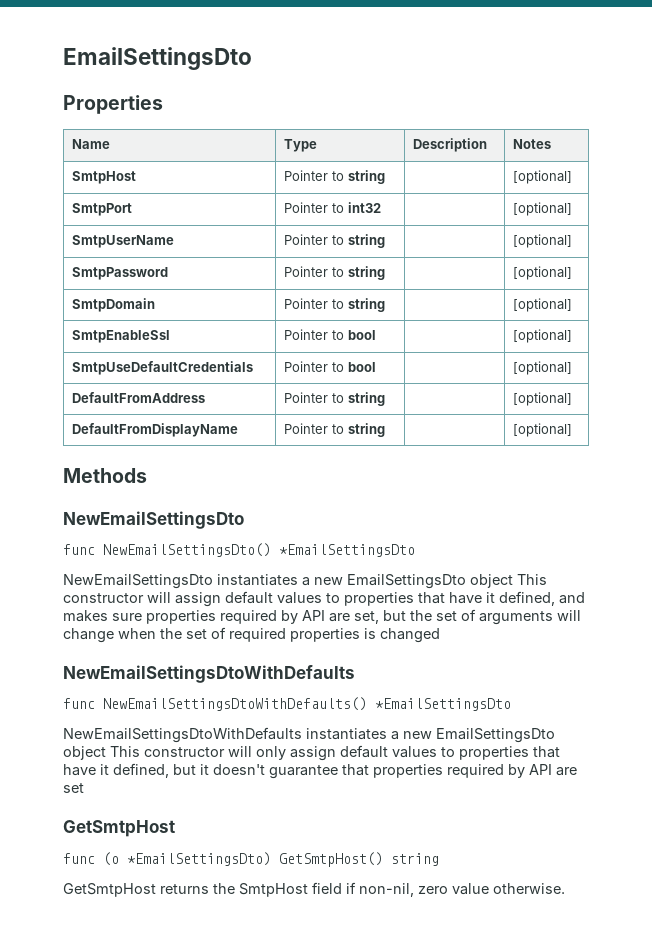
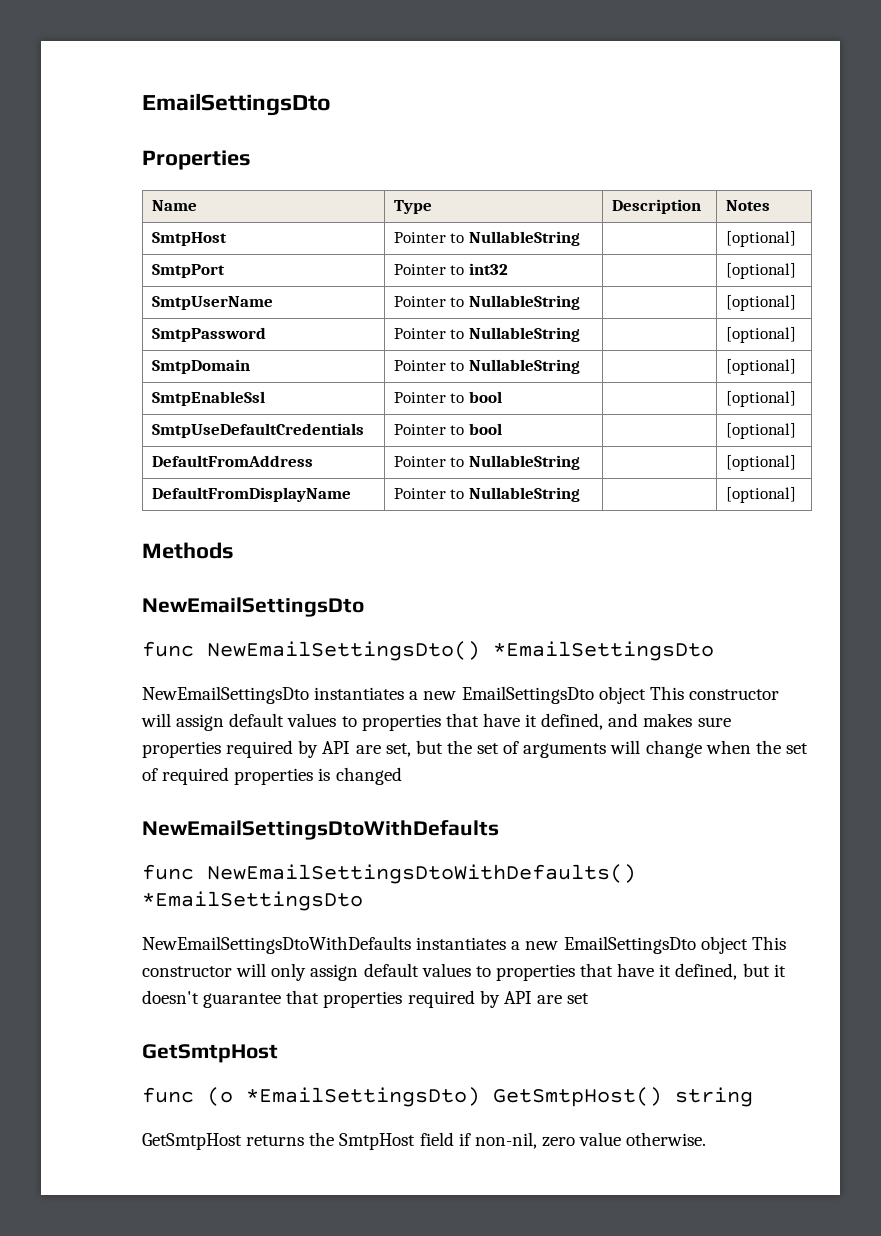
- SmtpHost | Pointer to string | | [optional]
+ SmtpHost | Pointer to NullableString | | [optional]
- SmtpUserName | Pointer to string | | [optional]
+ SmtpUserName | Pointer to NullableString | | [optional]
- SmtpPassword | Pointer to string | | [optional]
+ SmtpPassword | Pointer to NullableString | | [optional]
- SmtpDomain | Pointer to string | | [optional]
+ SmtpDomain | Pointer to NullableString | | [optional]
- DefaultFromAddress | Pointer to string | | [optional]
+ DefaultFromAddress | Pointer to NullableString | | [optional]
- DefaultFromDisplayName | Pointer to string | | [optional]
+ DefaultFromDisplayName | Pointer to NullableString | | [optional]

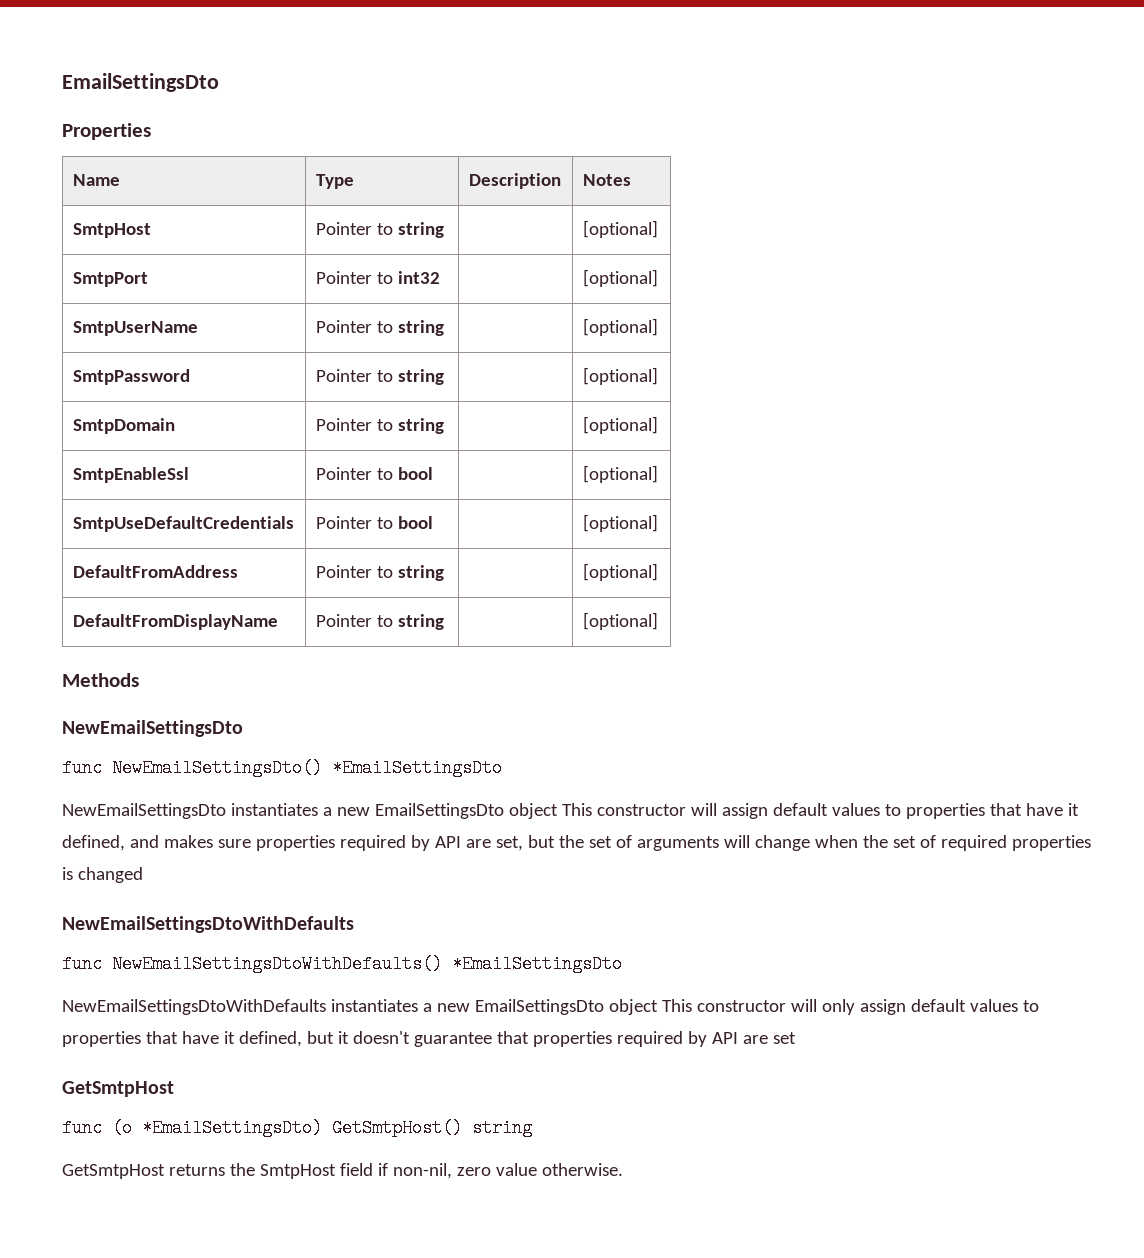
- SmtpHost | Pointer to NullableString | | [optional]
+ SmtpHost | Pointer to string | | [optional]
- SmtpUserName | Pointer to NullableString | | [optional]
+ SmtpUserName | Pointer to string | | [optional]
- SmtpPassword | Pointer to NullableString | | [optional]
+ SmtpPassword | Pointer to string | | [optional]
- SmtpDomain | Pointer to NullableString | | [optional]
+ SmtpDomain | Pointer to string | | [optional]
- DefaultFromAddress | Pointer to NullableString | | [optional]
+ DefaultFromAddress | Pointer to string | | [optional]
- DefaultFromDisplayName | Pointer to NullableString | | [optional]
+ DefaultFromDisplayName | Pointer to string | | [optional]

